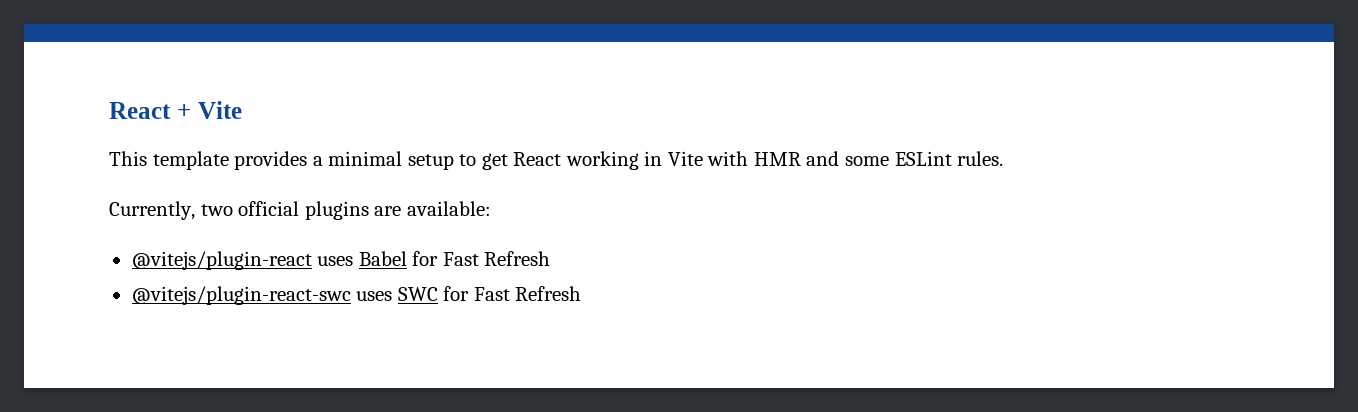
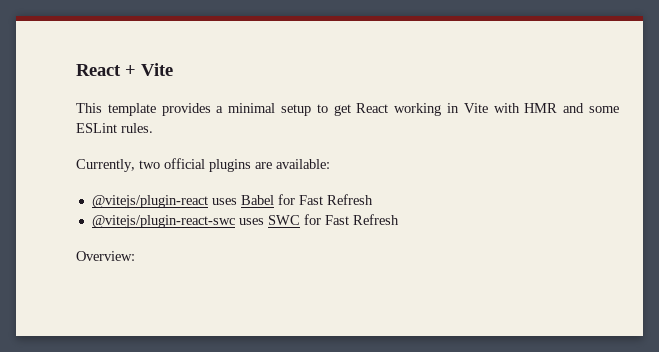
+ Overview:

